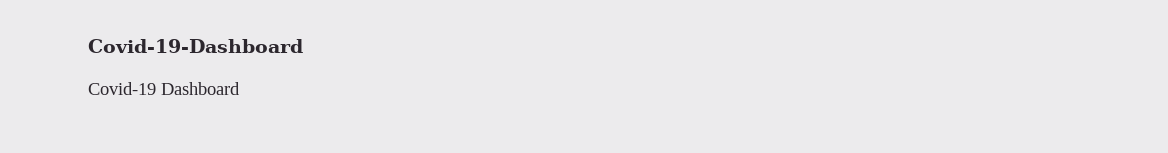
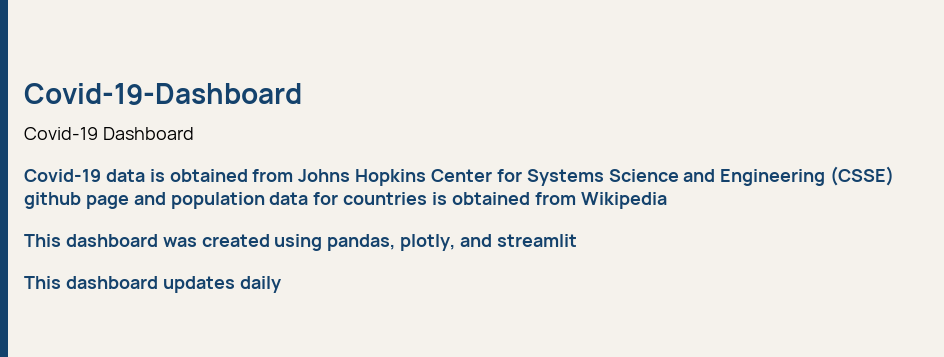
+ Covid-19 data is obtained from Johns Hopkins Center for Systems Science and Engineering (CSSE) github page and population data for countries is obtained from Wikipedia
+ This dashboard was created using pandas, plotly, and streamlit
+ This dashboard updates daily

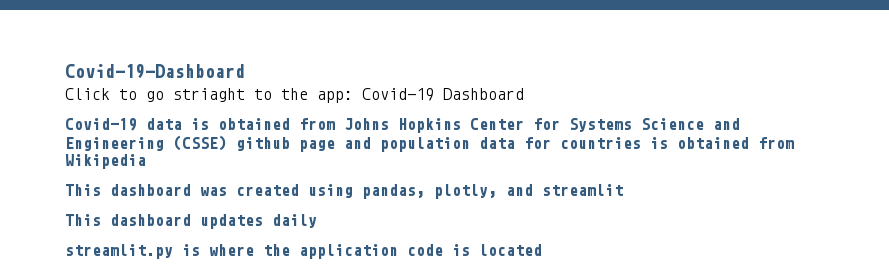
- Covid-19 Dashboard
+ Click to go striaght to the app: Covid-19 Dashboard
+ streamlit.py is where the application code is located

